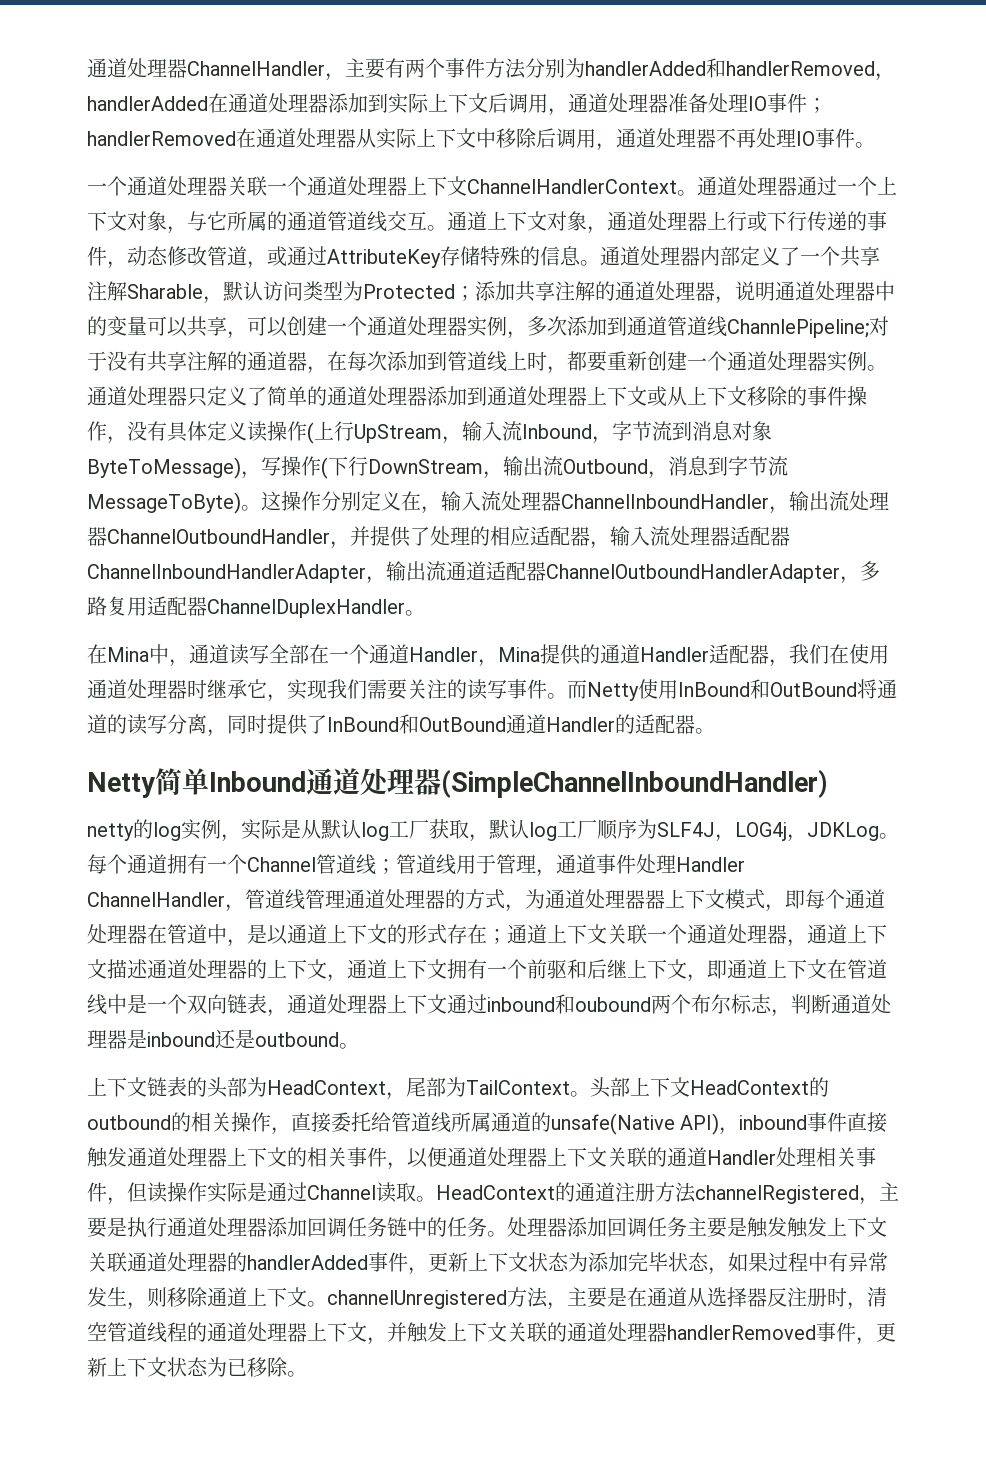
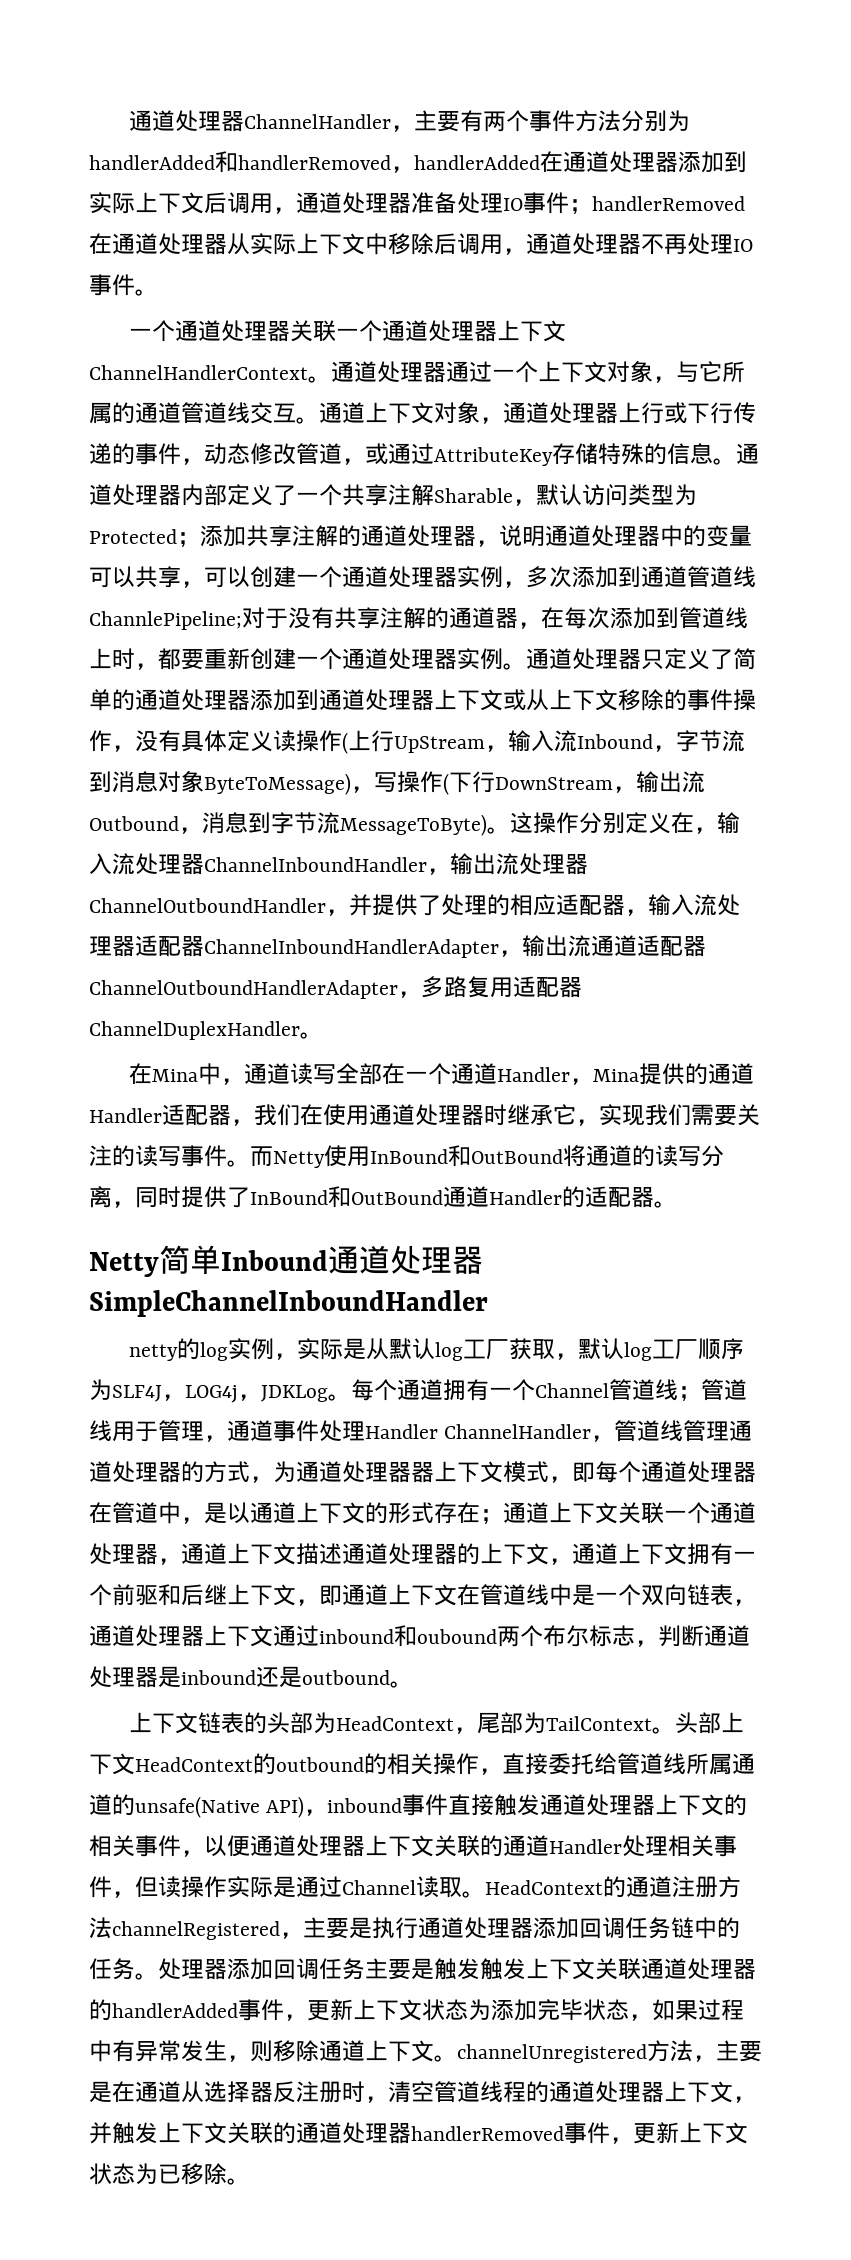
- Netty简单Inbound通道处理器(SimpleChannelInboundHandler)
+ Netty简单Inbound通道处理器SimpleChannelInboundHandler

